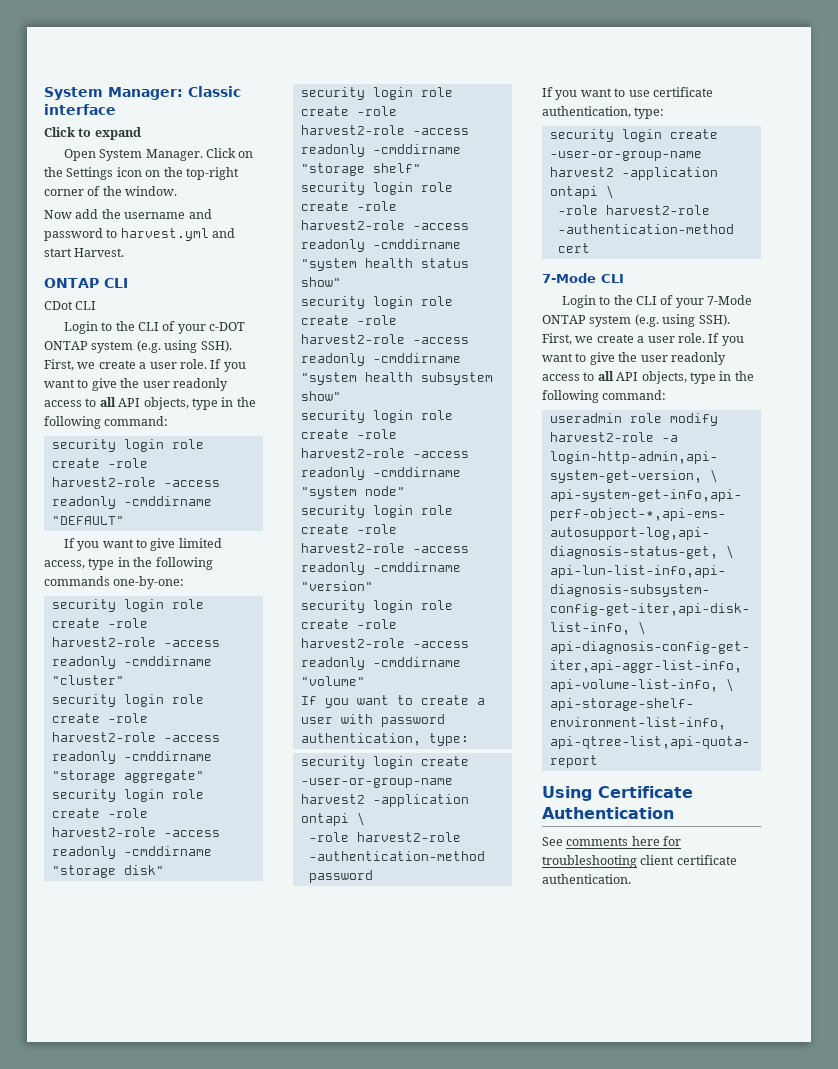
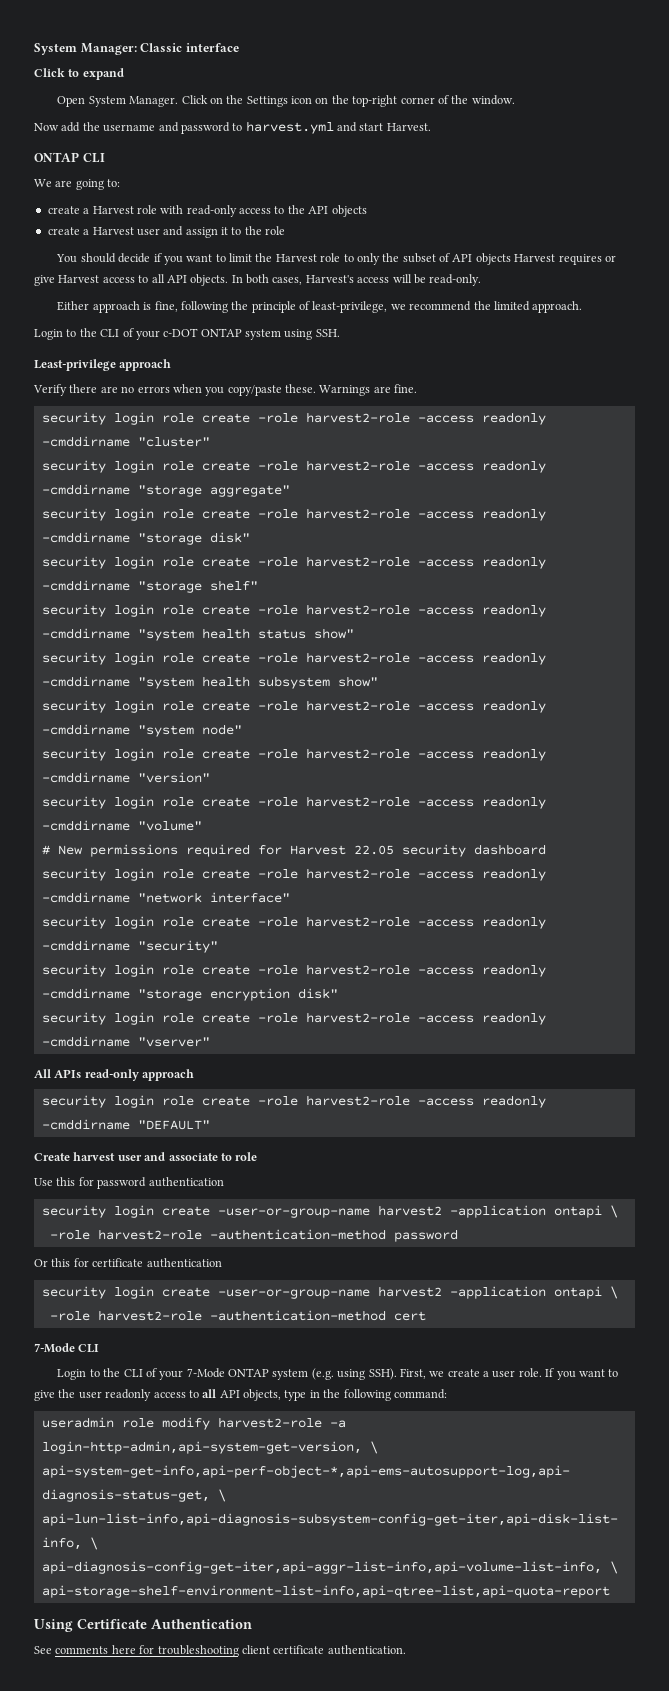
- CDot CLI
+ We are going to:
+ create a Harvest role with read-only access to the API objects
+ create a Harvest user and assign it to the role
+ You should decide if you want to limit the Harvest role to only the subset of API objects Harvest requires or give Harvest access to all API objects. In both cases, Harvest's access will be read-only.
+ Either approach is fine, following the principle of least-privilege, we recommend the limited approach.
- Login to the CLI of your c-DOT ONTAP system (e.g. using SSH). First, we create a user role. If you want to give the user readonly access to all API objects, type in the following command:
- security login role create -role harvest2-role -access readonly -cmddirname "DEFAULT"
- If you want to give limited access, type in the following commands one-by-one:
+ Login to the CLI of your c-DOT ONTAP system using SSH.
+ Least-privilege approach
+ Verify there are no errors when you copy/paste these. Warnings are fine.
- If you want to create a user with password authentication, type:
+ # New permissions required for Harvest 22.05 security dashboard
+ security login role create -role harvest2-role -access readonly -cmddirname "network interface"
+ security login role create -role harvest2-role -access readonly -cmddirname "security"
+ security login role create -role harvest2-role -access readonly -cmddirname "storage encryption disk"
+ security login role create -role harvest2-role -access readonly -cmddirname "vserver"
+ All APIs read-only approach
+ security login role create -role harvest2-role -access readonly -cmddirname "DEFAULT"
+ Create harvest user and associate to role
+ Use this for password authentication
- If you want to use certificate authentication, type:
+ Or this for certificate authentication

